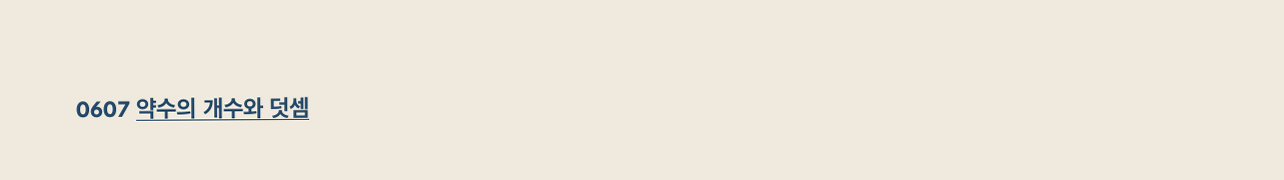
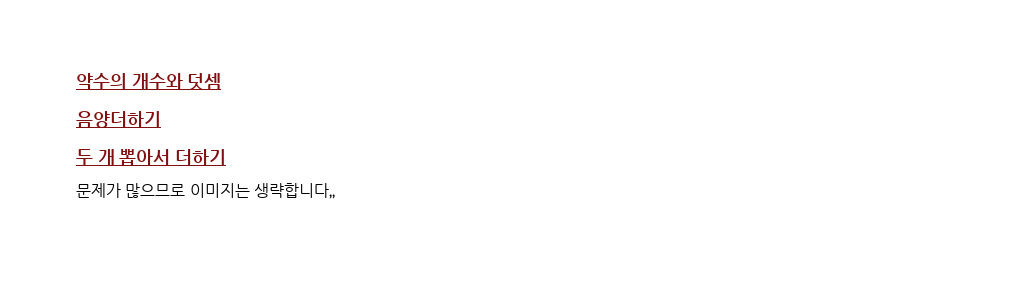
- 0607 약수의 개수와 덧셈
+ 약수의 개수와 덧셈
+ 음양더하기
+ 두 개 뽑아서 더하기
+ 문제가 많으므로 이미지는 생략합니다,,

